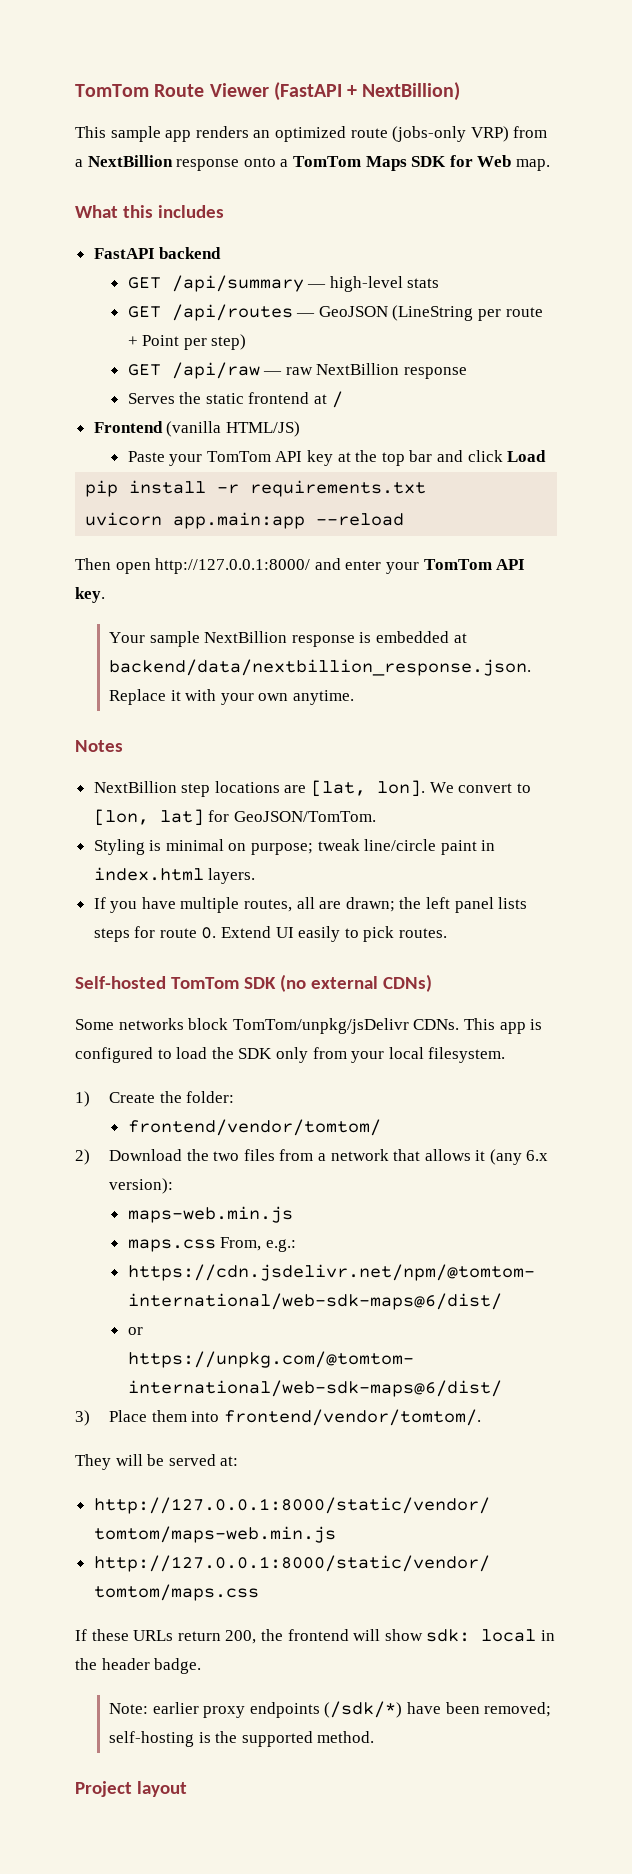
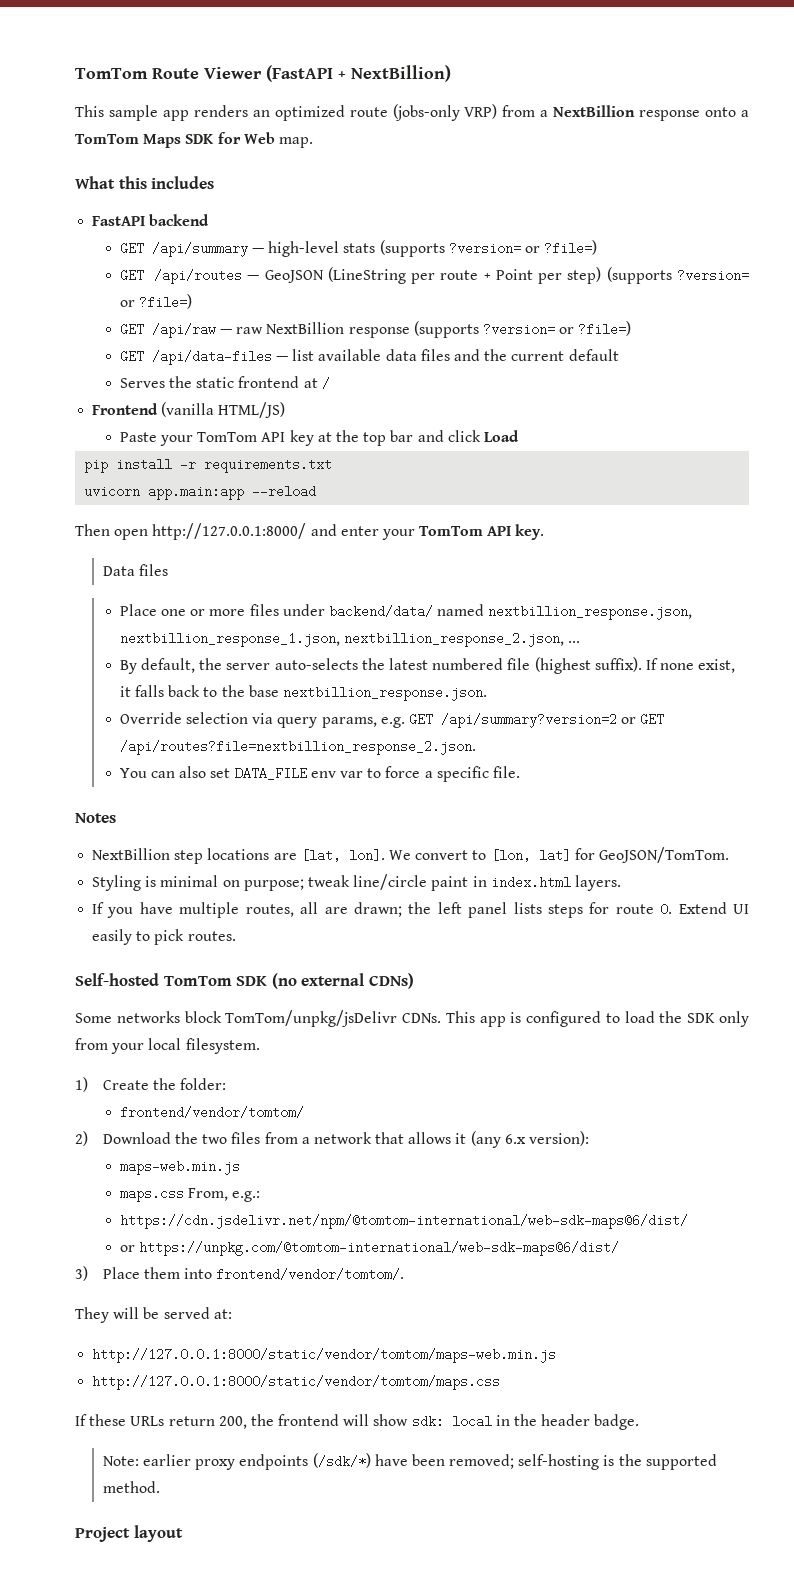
- GET /api/summary — high-level stats
+ GET /api/summary — high-level stats (supports ?version= or ?file=)
- GET /api/routes — GeoJSON (LineString per route + Point per step)
+ GET /api/routes — GeoJSON (LineString per route + Point per step) (supports ?version= or ?file=)
- GET /api/raw — raw NextBillion response
+ GET /api/raw — raw NextBillion response (supports ?version= or ?file=)
+ GET /api/data-files — list available data files and the current default
- Your sample NextBillion response is embedded at backend/data/nextbillion_response.json. Replace it with your own anytime.
+ Data files
+ Place one or more files under backend/data/ named nextbillion_response.json, nextbillion_response_1.json, nextbillion_response_2.json, ...
+ By default, the server auto-selects the latest numbered file (highest suffix). If none exist, it falls back to the base nextbillion_response.json.
+ Override selection via query params, e.g. GET /api/summary?version=2 or GET /api/routes?file=nextbillion_response_2.json.
+ You can also set DATA_FILE env var to force a specific file.

